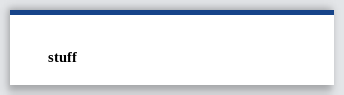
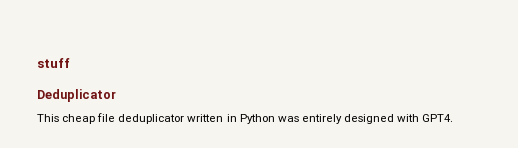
+ Deduplicator
+ This cheap file deduplicator written in Python was entirely designed with GPT4.

